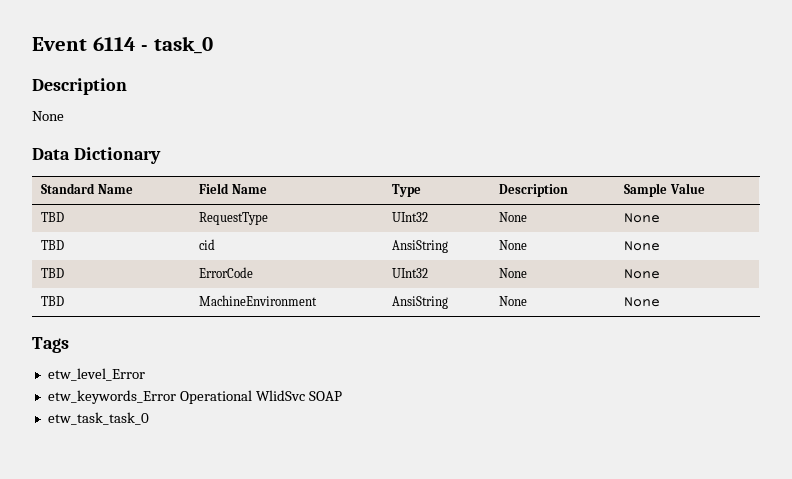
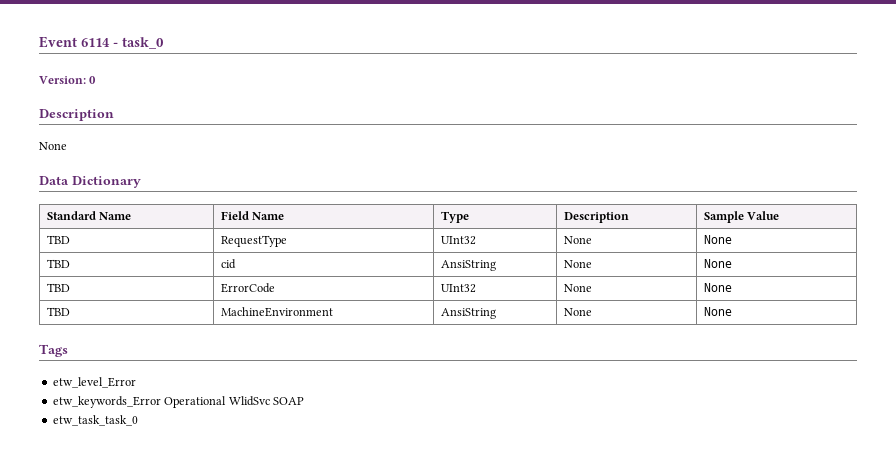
+ Version: 0

